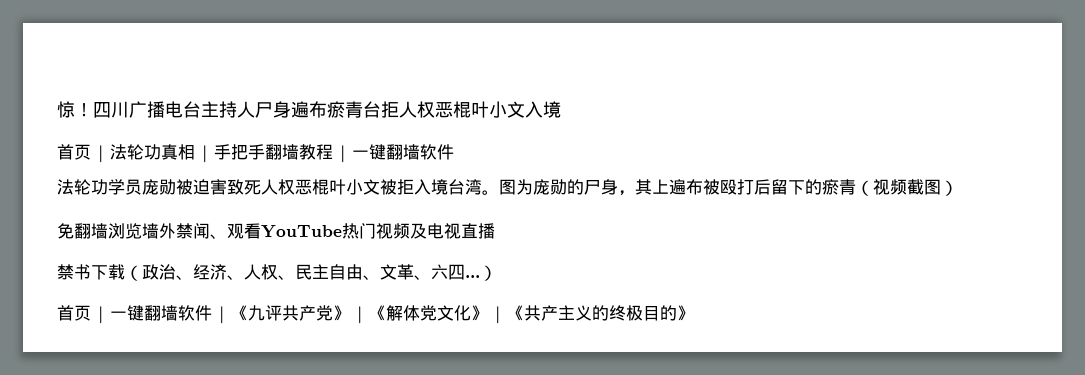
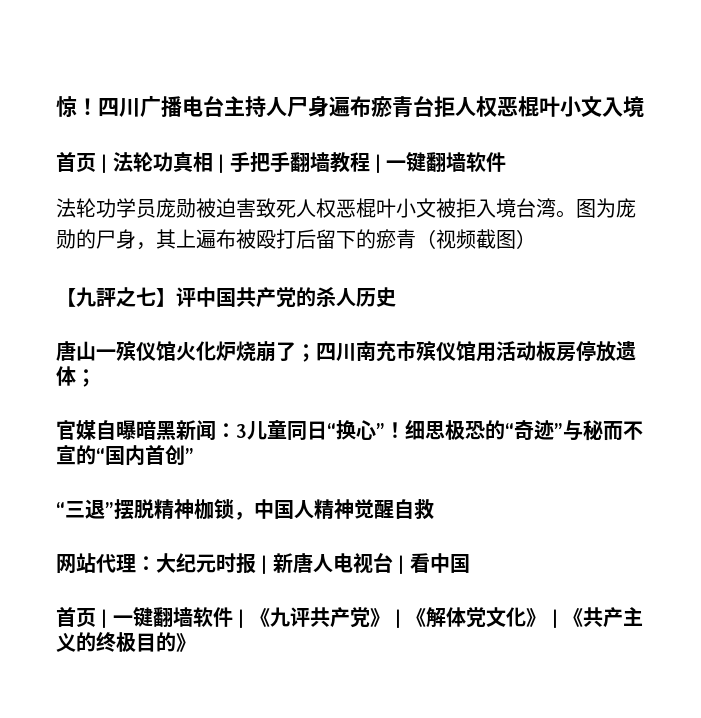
- 免翻墙浏览墙外禁闻、观看YouTube热门视频及电视直播
- 禁书下载（政治、经济、人权、民主自由、文革、六四...）
+ 【九評之七】评中国共产党的杀人历史
+ 唐山一殡仪馆火化炉烧崩了；四川南充市殡仪馆用活动板房停放遗体；
+ 官媒自曝暗黑新闻：3儿童同日“换心”！细思极恐的“奇迹”与秘而不宣的“国内首创”
+ “三退”摆脱精神枷锁，中国人精神觉醒自救
+ 网站代理：大纪元时报 | 新唐人电视台 | 看中国

